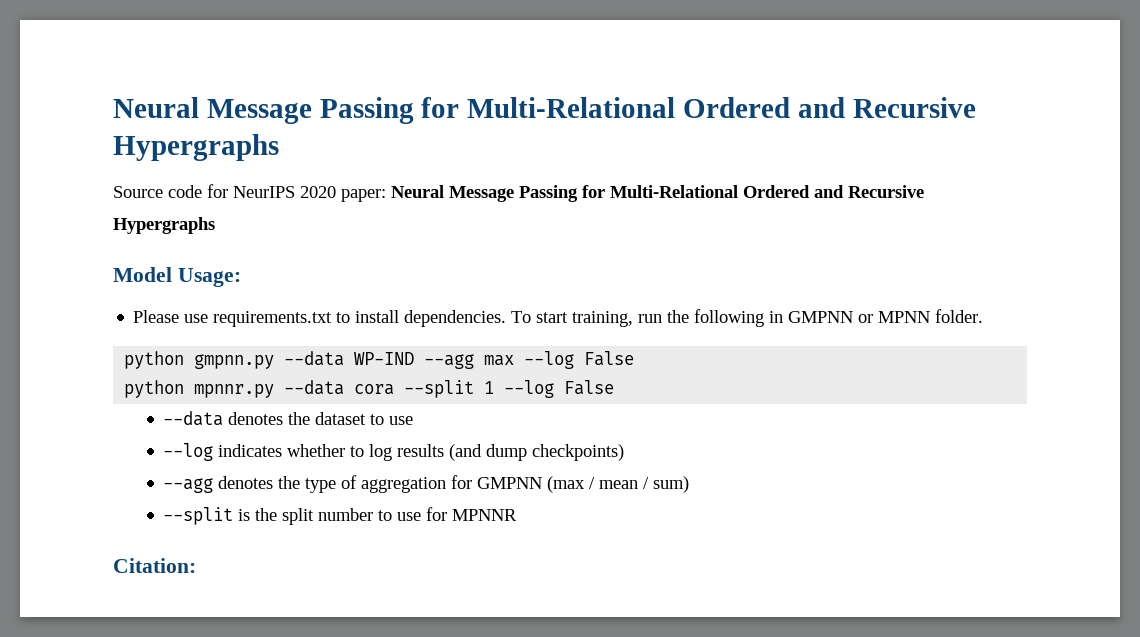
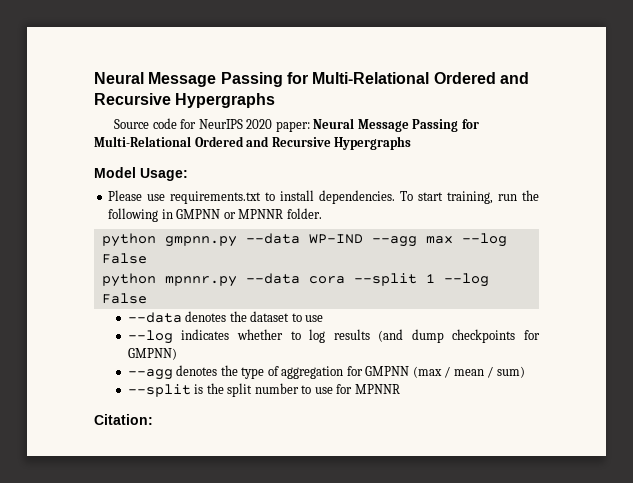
- To start training, run the following in GMPNN or MPNN folder.
+ To start training, run the following in GMPNN or MPNNR folder.
- --log indicates whether to log results (and dump checkpoints)
+ --log indicates whether to log results (and dump checkpoints for GMPNN)

